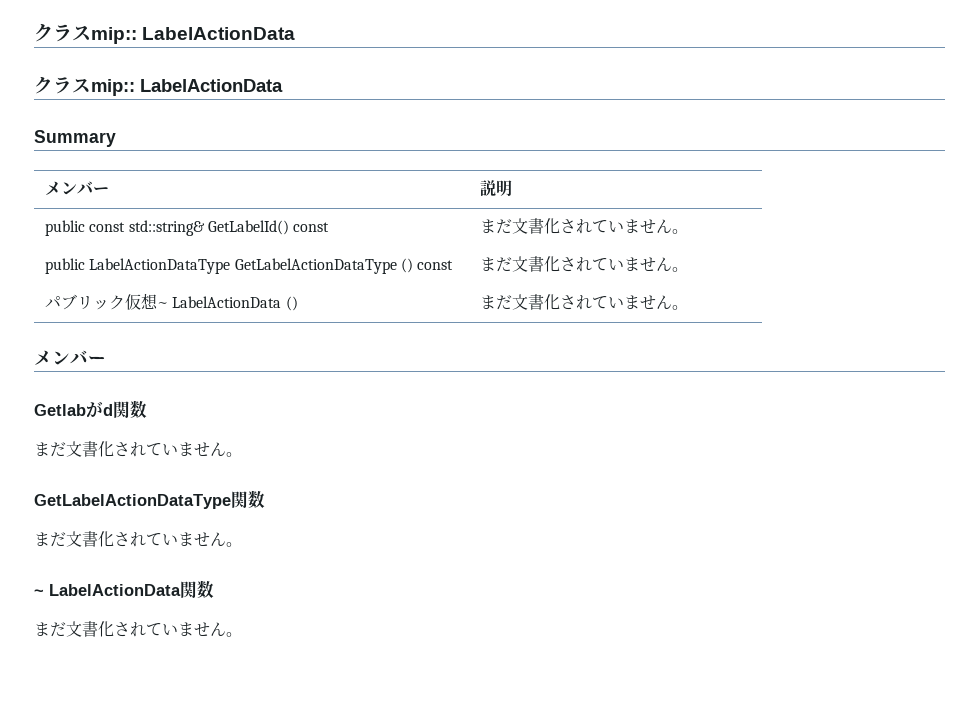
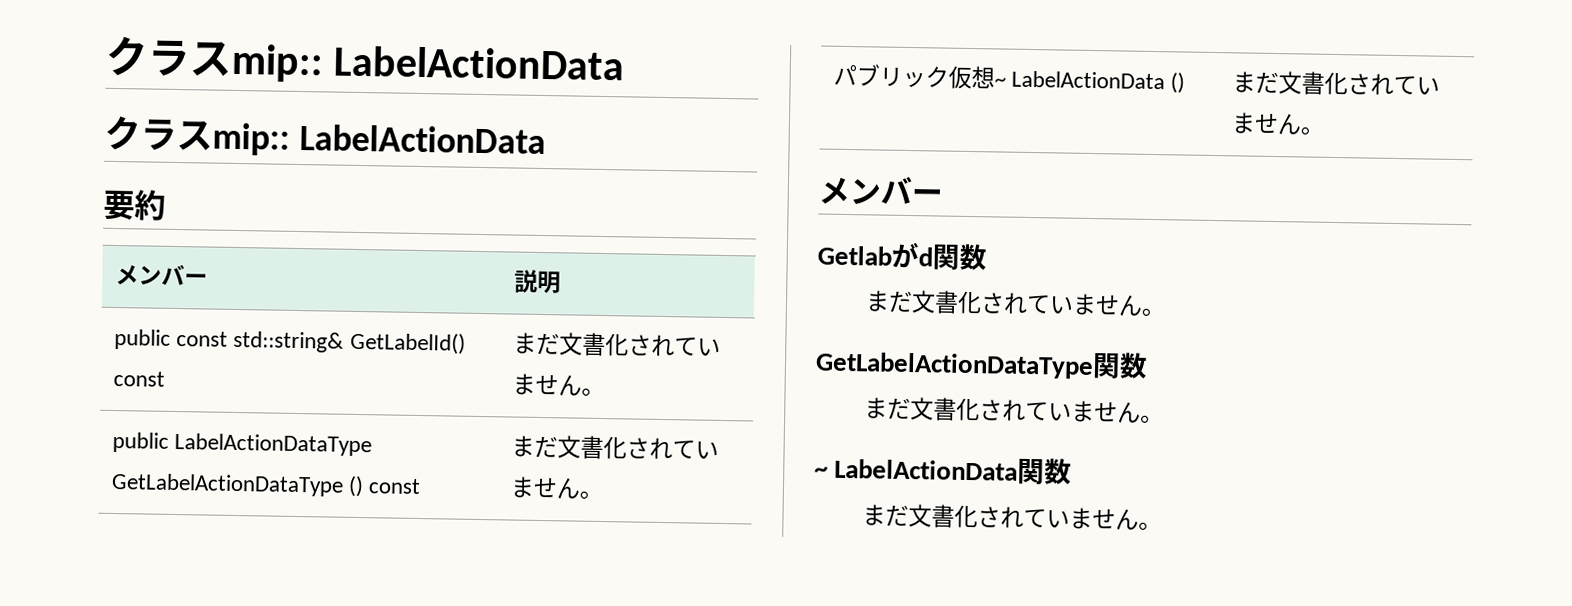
- Summary
+ 要約

